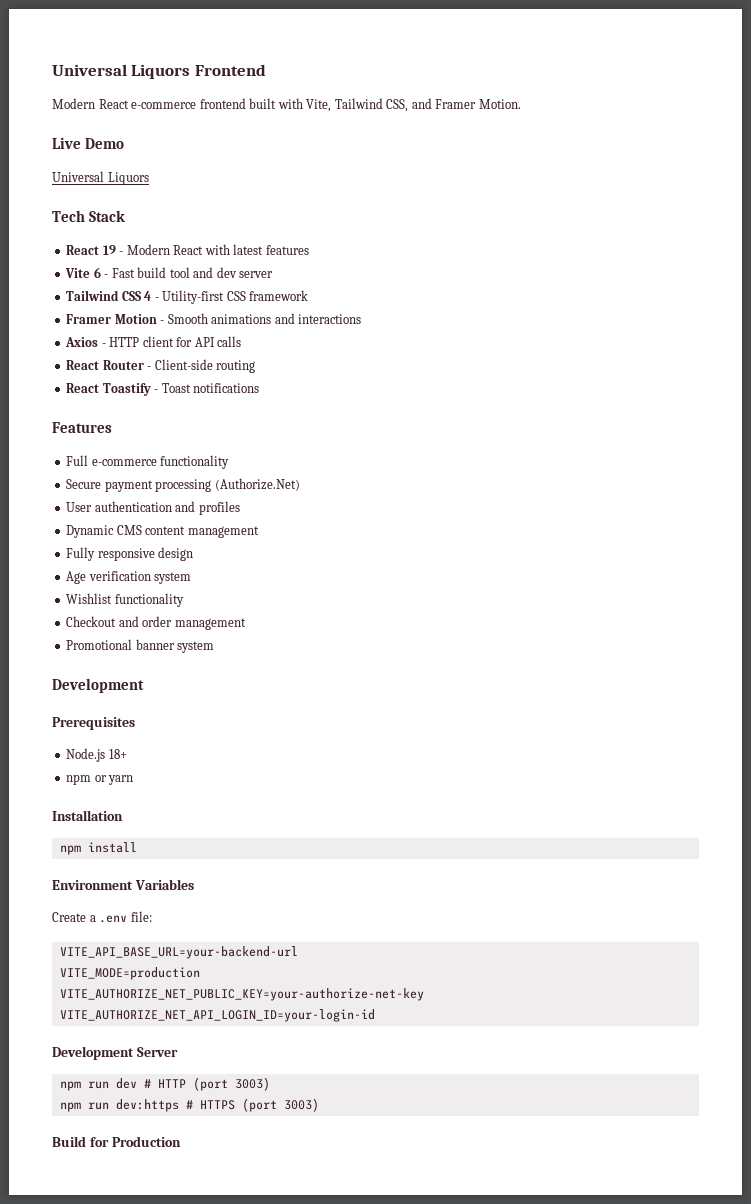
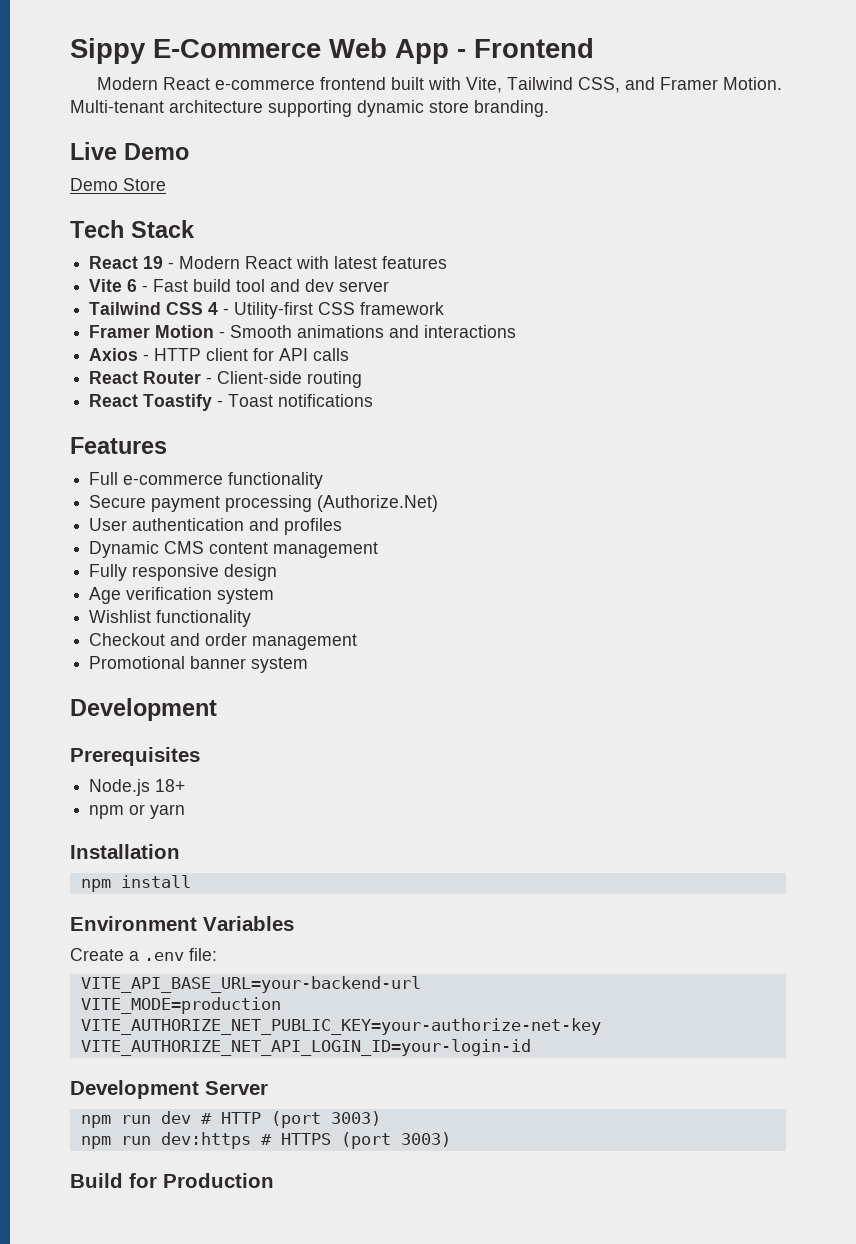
- Universal Liquors Frontend
+ Sippy E-Commerce Web App - Frontend
+ Multi-tenant architecture supporting dynamic store branding.
  Live Demo
- Universal Liquors
+ Demo Store

